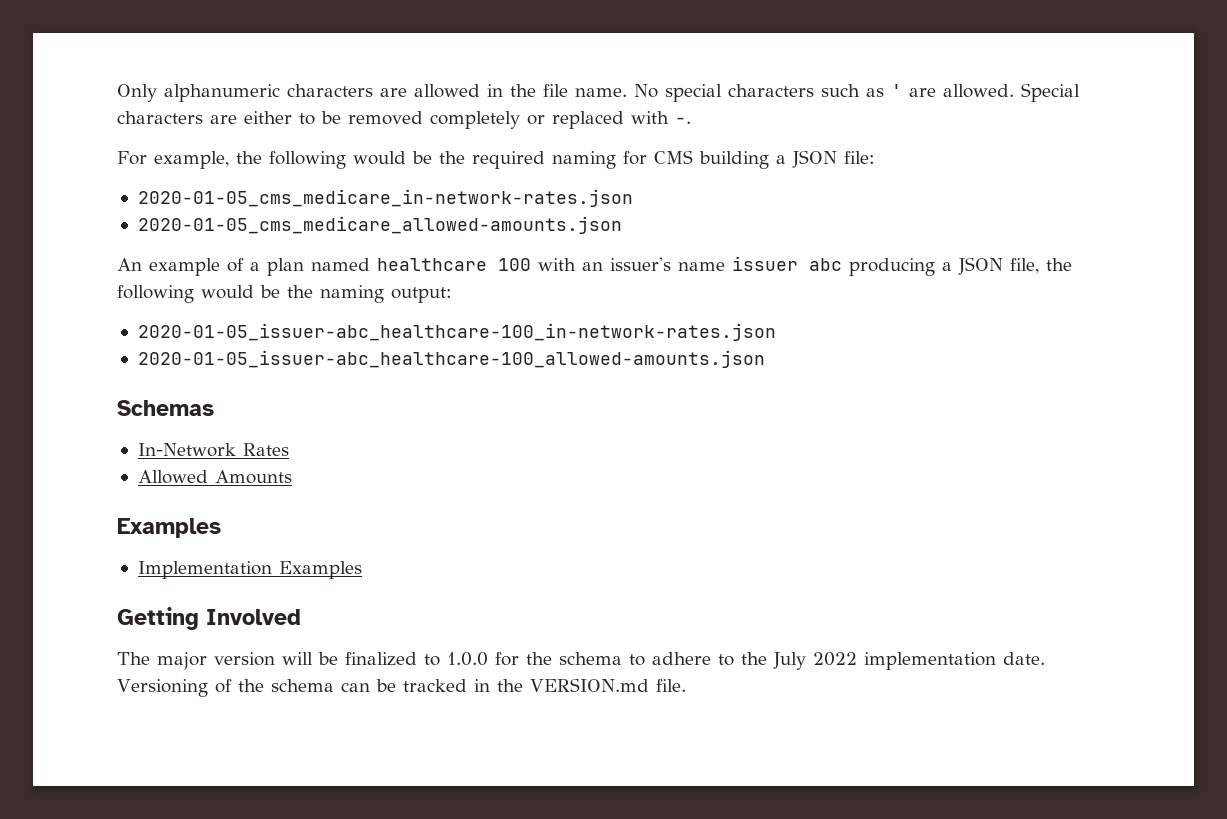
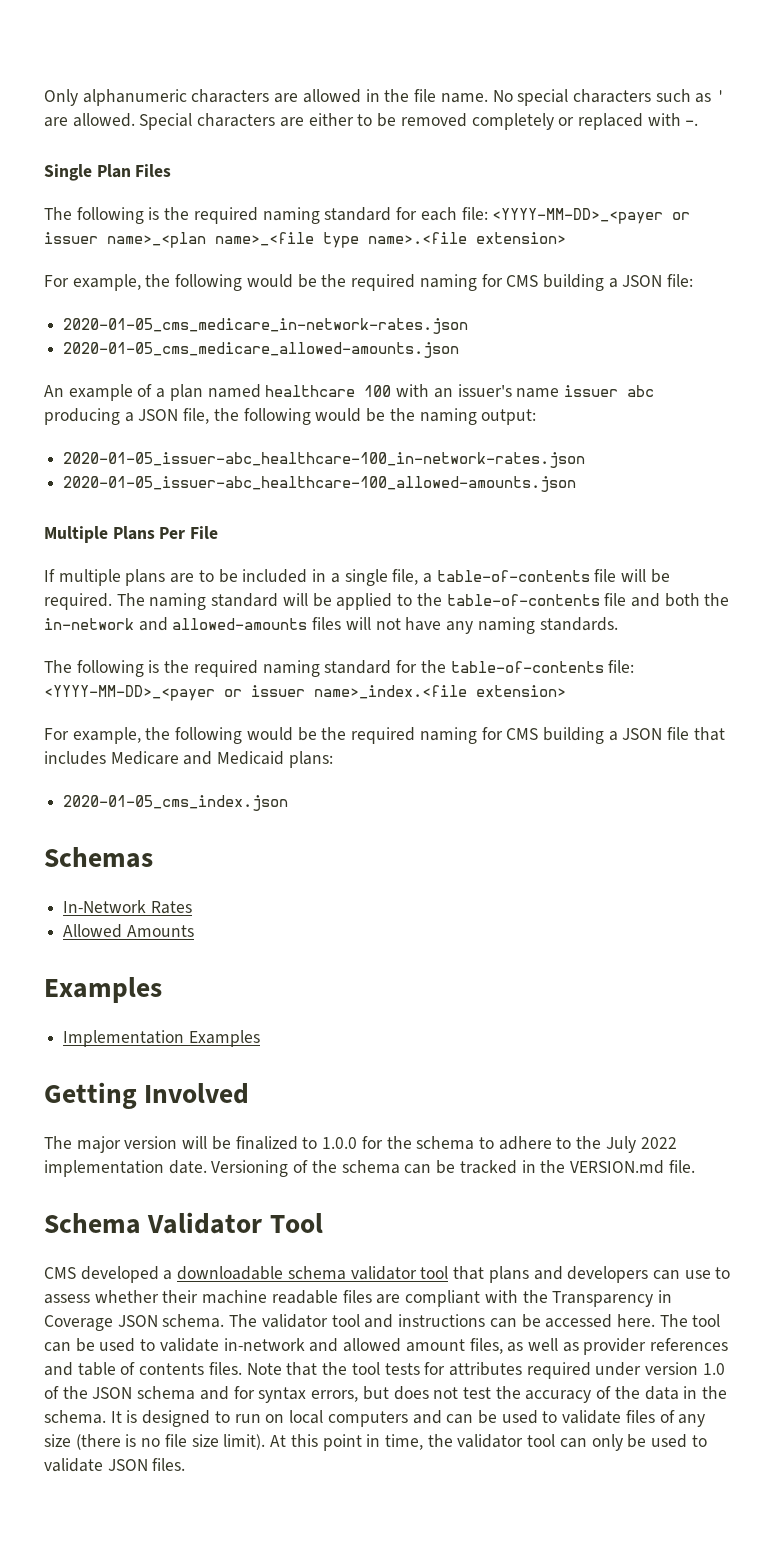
+ Single Plan Files
+ The following is the required naming standard for each file: <YYYY-MM-DD>_<payer or issuer name>_<plan name>_<file type name>.<file extension>
+ Multiple Plans Per File
+ If multiple plans are to be included in a single file, a table-of-contents file will be required. The naming standard will be applied to the table-of-contents file and both the in-network and allowed-amounts files will not have any naming standards.
+ The following is the required naming standard for the table-of-contents file: <YYYY-MM-DD>_<payer or issuer name>_index.<file extension>
+ For example, the following would be the required naming for CMS building a JSON file that includes Medicare and Medicaid plans:
+ 2020-01-05_cms_index.json
+ Schema Validator Tool
+ CMS developed a downloadable schema validator tool that plans and developers can use to assess whether their machine readable files are compliant with the Transparency in Coverage JSON schema. The validator tool and instructions can be accessed here. The tool can be used to validate in-network and allowed amount files, as well as provider references and table of contents files. Note that the tool tests for attributes required under version 1.0 of the JSON schema and for syntax errors, but does not test the accuracy of the data in the schema. It is designed to run on local computers and can be used to validate files of any size (there is no file size limit). At this point in time, the validator tool can only be used to validate JSON files.

